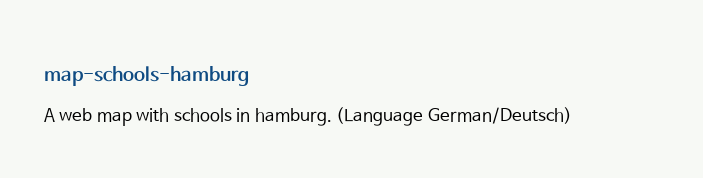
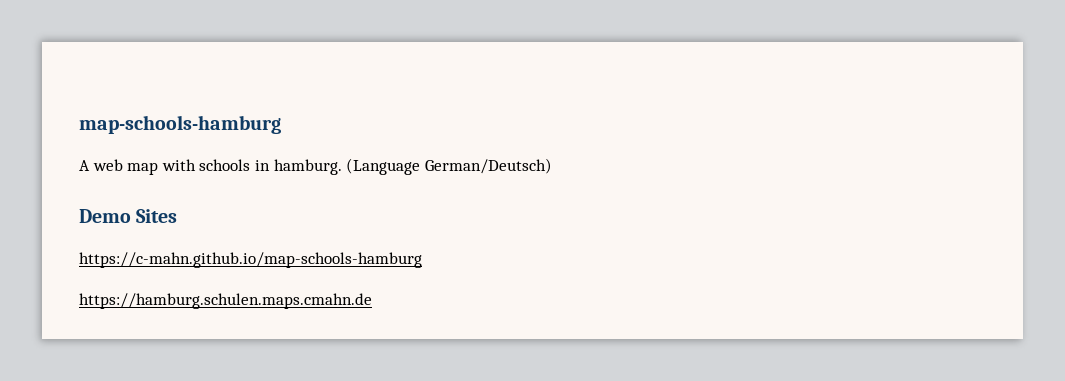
+ Demo Sites
+ https://c-mahn.github.io/map-schools-hamburg
+ https://hamburg.schulen.maps.cmahn.de

